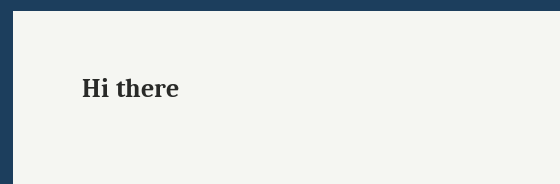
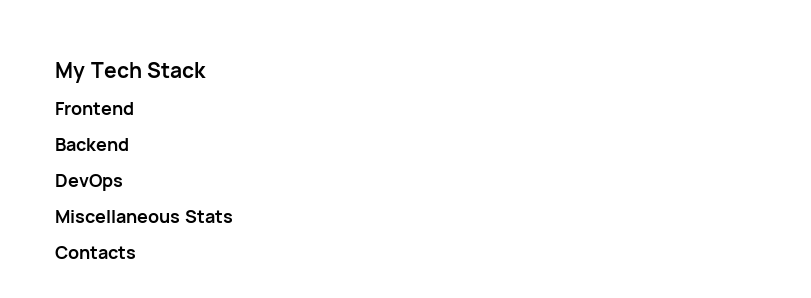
- Hi there
+ My Tech Stack
+ Frontend
+ Backend
+ DevOps
+ Miscellaneous Stats
+ Contacts

